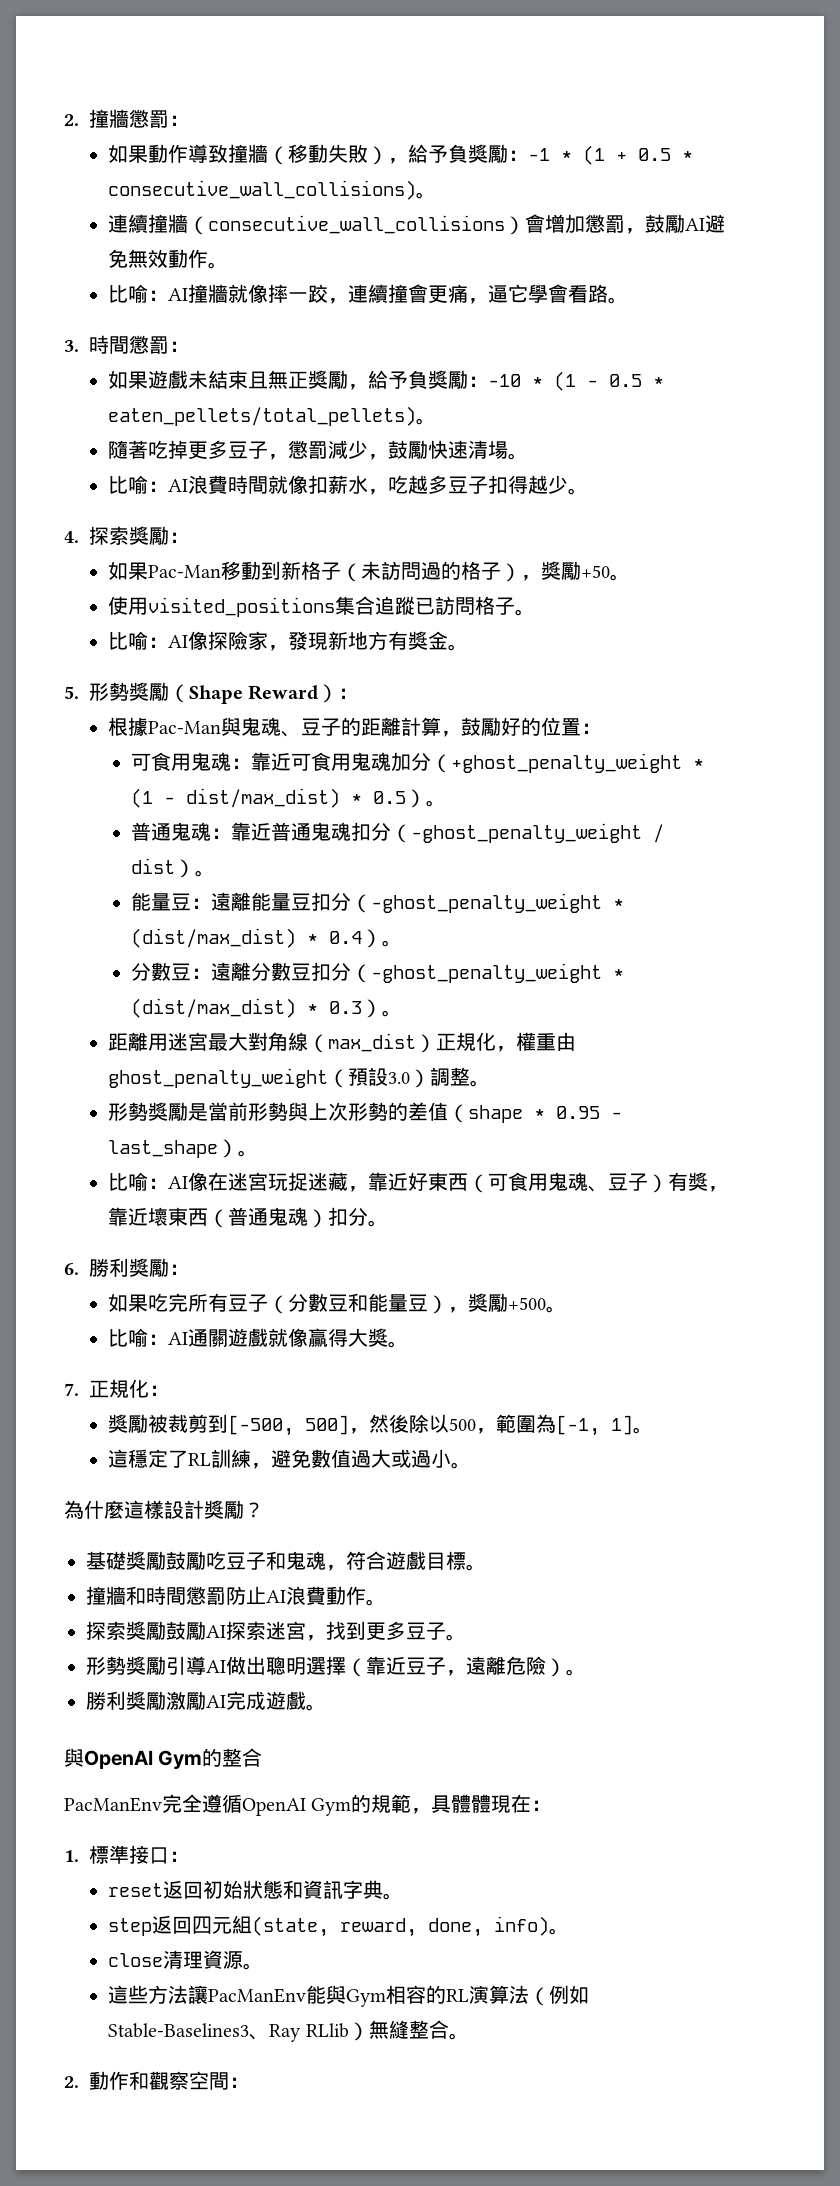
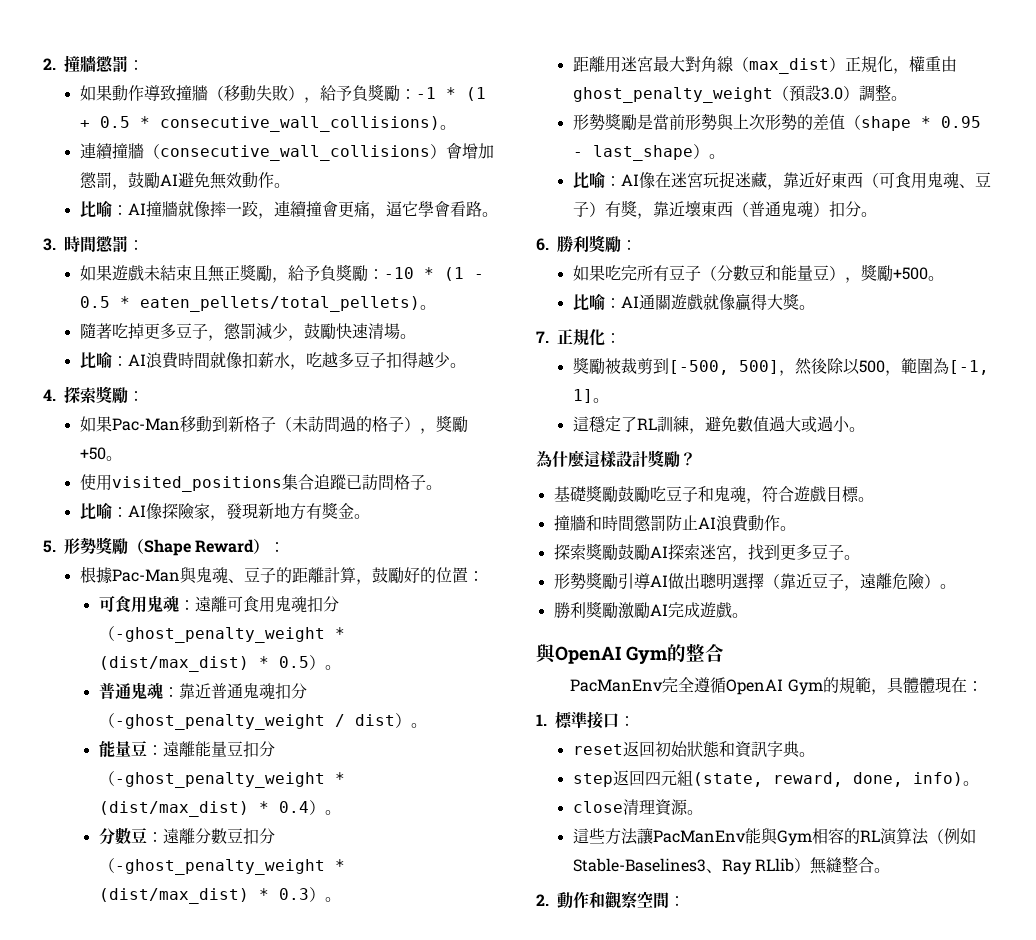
- 可食用鬼魂：靠近可食用鬼魂加分（+ghost_penalty_weight * (1 - dist/max_dist) * 0.5）。
+ 可食用鬼魂：遠離可食用鬼魂扣分（-ghost_penalty_weight * (dist/max_dist) * 0.5）。

